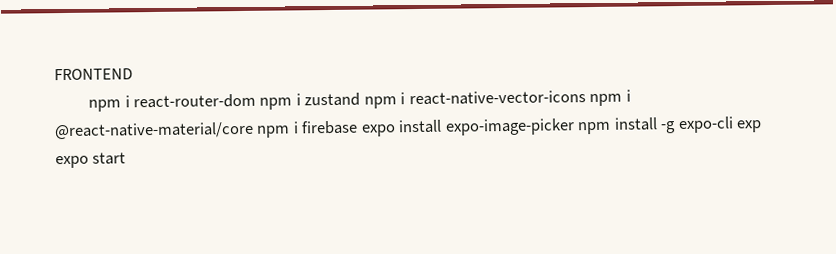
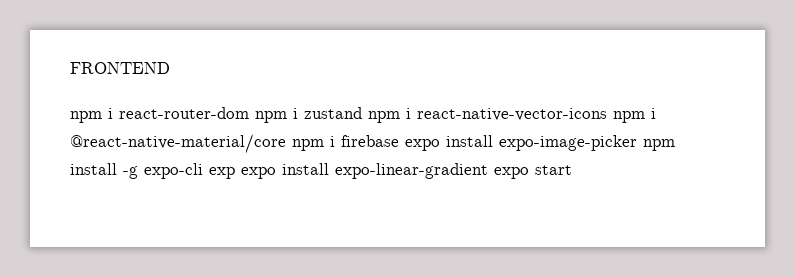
- npm i react-router-dom npm i zustand npm i react-native-vector-icons npm i @react-native-material/core npm i firebase expo install expo-image-picker npm install -g expo-cli exp expo start
+ npm i react-router-dom npm i zustand npm i react-native-vector-icons npm i @react-native-material/core npm i firebase expo install expo-image-picker npm install -g expo-cli exp expo install expo-linear-gradient expo start

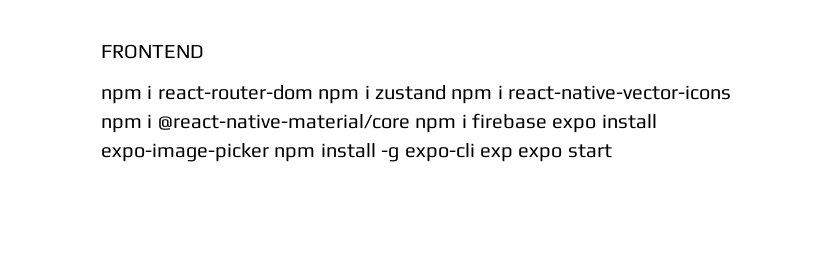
- npm i react-router-dom npm i zustand npm i react-native-vector-icons npm i @react-native-material/core npm i firebase expo install expo-image-picker npm install -g expo-cli exp expo install expo-linear-gradient expo start
+ npm i react-router-dom npm i zustand npm i react-native-vector-icons npm i @react-native-material/core npm i firebase expo install expo-image-picker npm install -g expo-cli exp expo start

